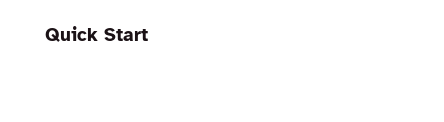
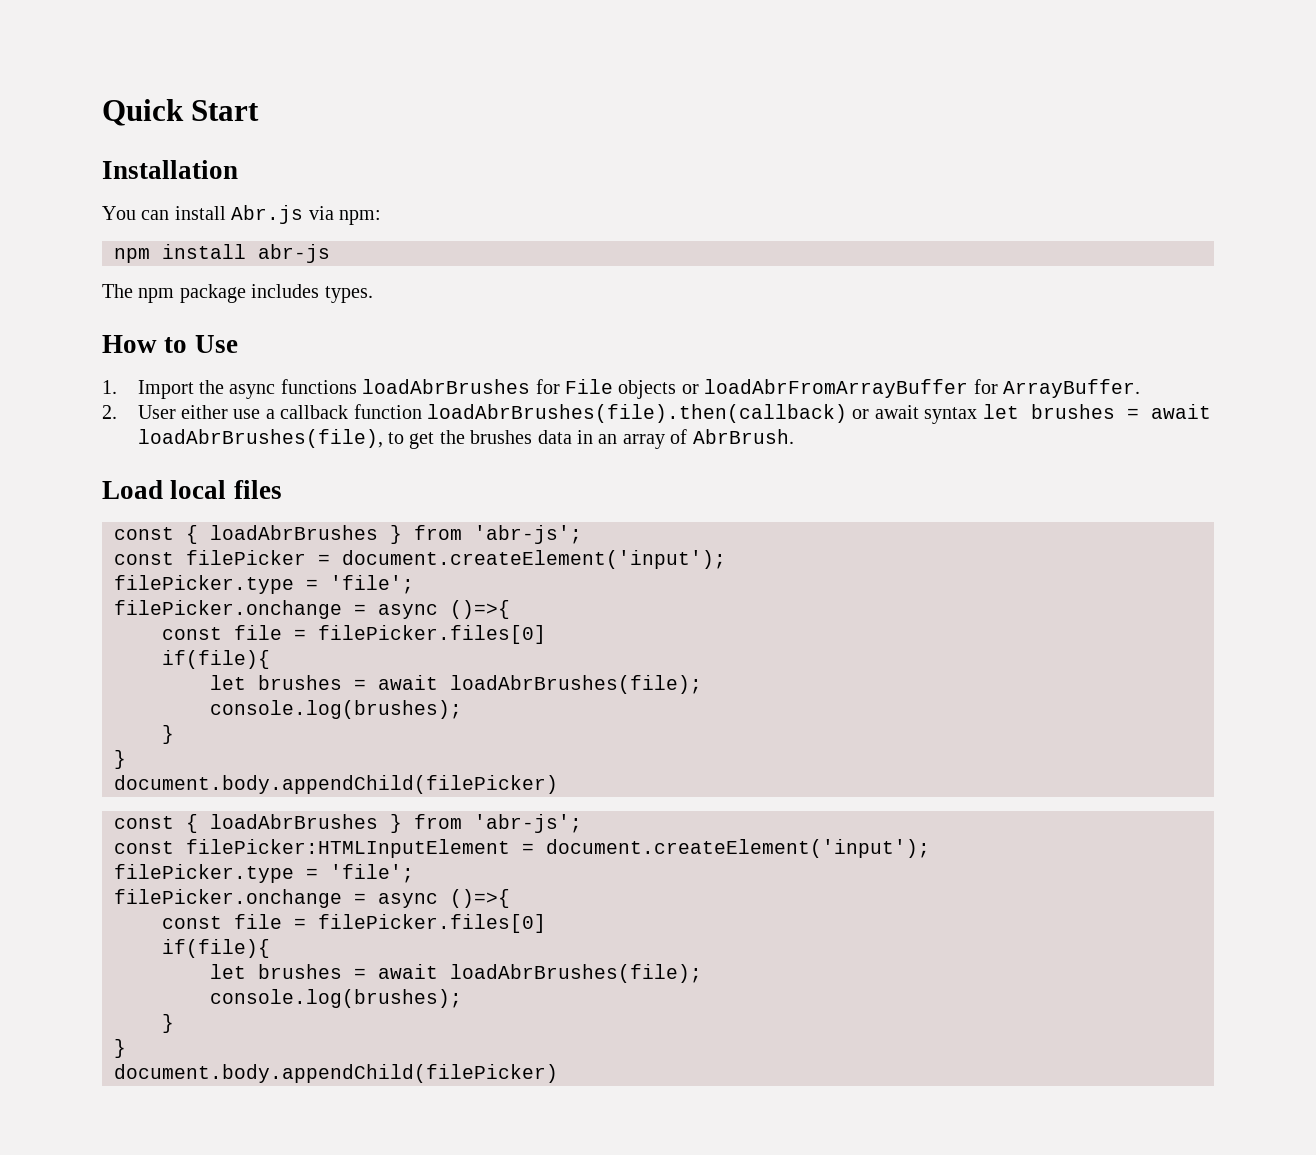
+ Installation
+ You can install Abr.js via npm:
+ npm install abr-js
+ The npm package includes types.
+ How to Use
+ 1. Import the async functions loadAbrBrushes for File objects or loadAbrFromArrayBuffer for ArrayBuffer.
+ 2. User either use a callback function loadAbrBrushes(file).then(callback) or await syntax let brushes = await loadAbrBrushes(file), to get the brushes data in an array of AbrBrush.
+ Load local files
+ const { loadAbrBrushes } from 'abr-js';
+ const filePicker = document.createElement('input');
+ filePicker.type = 'file';
+ filePicker.onchange = async ()=>{
+ const file = filePicker.files[0]
+ if(file){
+ let brushes = await loadAbrBrushes(file);
+ console.log(brushes);
+ }
+ }
+ document.body.appendChild(filePicker)
+ const { loadAbrBrushes } from 'abr-js';
+ const filePicker:HTMLInputElement = document.createElement('input');
+ filePicker.type = 'file';
+ filePicker.onchange = async ()=>{
+ const file = filePicker.files[0]
+ if(file){
+ let brushes = await loadAbrBrushes(file);
+ console.log(brushes);
+ }
+ }
+ document.body.appendChild(filePicker)

